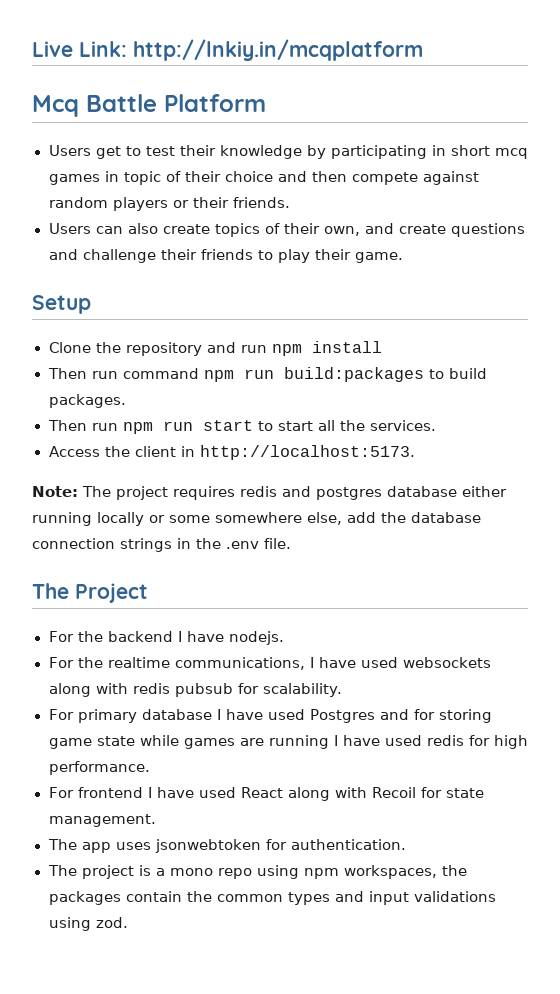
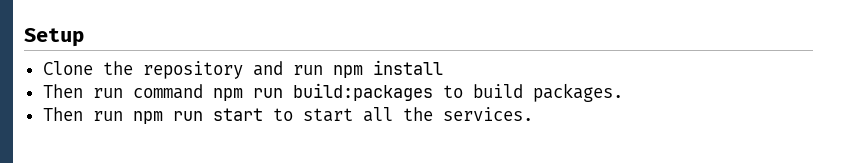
- Live Link: http://lnkiy.in/mcqplatform
- Mcq Battle Platform
- Users get to test their knowledge by participating in short mcq games in topic of their choice and then compete against random players or their friends.
- Users can also create topics of their own, and create questions and challenge their friends to play their game.
- Access the client in http://localhost:5173.
- Note: The project requires redis and postgres database either running locally or some somewhere else, add the database connection strings in the .env file.
- The Project
- For the backend I have nodejs.
- For the realtime communications, I have used websockets along with redis pubsub for scalability.
- For primary database I have used Postgres and for storing game state while games are running I have used redis for high performance.
- For frontend I have used React along with Recoil for state management.
- The app uses jsonwebtoken for authentication.
- The project is a mono repo using npm workspaces, the packages contain the common types and input validations using zod.

